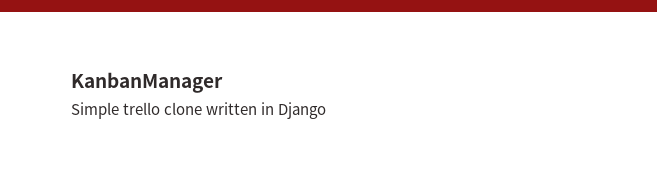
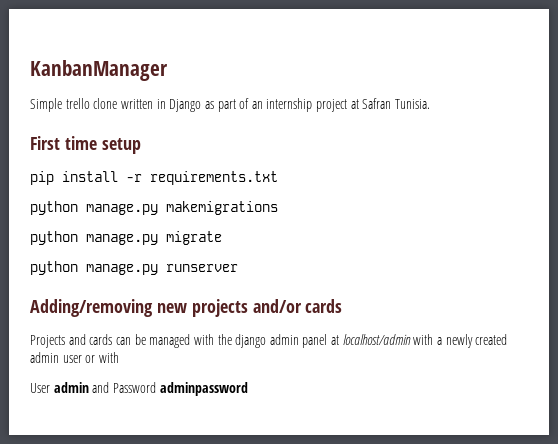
- Simple trello clone written in Django
+ Simple trello clone written in Django as part of an internship project at Safran Tunisia.
+ First time setup
+ pip install -r requirements.txt
+ python manage.py makemigrations
+ python manage.py migrate
+ python manage.py runserver
+ Adding/removing new projects and/or cards
+ Projects and cards can be managed with the django admin panel at localhost/admin with a newly created admin user or with
+ User admin and Password adminpassword

